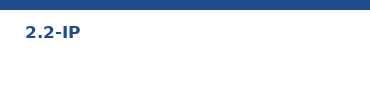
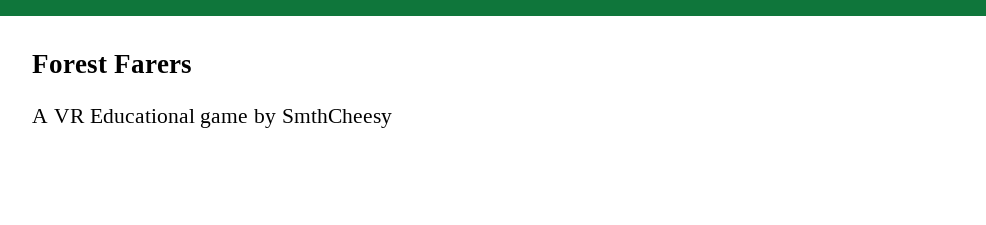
- 2.2-IP
+ Forest Farers
+ A VR Educational game by SmthCheesy

